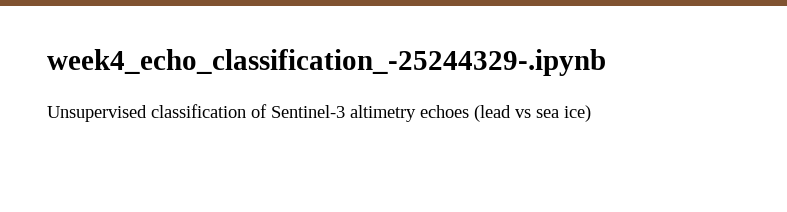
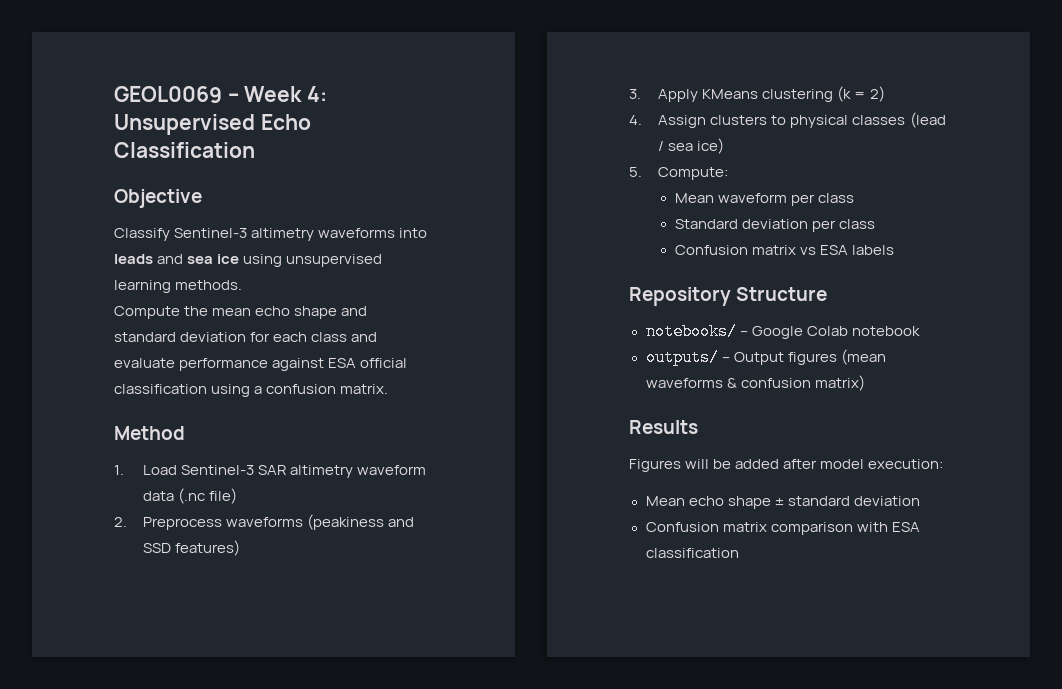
- week4_echo_classification_-25244329-.ipynb
- Unsupervised classification of Sentinel-3 altimetry echoes (lead vs sea ice)
+ GEOL0069 – Week 4: Unsupervised Echo Classification
+ Objective
+ Classify Sentinel-3 altimetry waveforms into leads and sea ice using unsupervised learning methods.
+ Compute the mean echo shape and standard deviation for each class and evaluate performance against ESA official classification using a confusion matrix.
+ Method
+ 1. Load Sentinel-3 SAR altimetry waveform data (.nc file)
+ 2. Preprocess waveforms (peakiness and SSD features)
+ 3. Apply KMeans clustering (k = 2)
+ 4. Assign clusters to physical classes (lead / sea ice)
+ 5. Compute:
+ Mean waveform per class
+ Standard deviation per class
+ Confusion matrix vs ESA labels
+ Repository Structure
+ notebooks/ – Google Colab notebook
+ outputs/ – Output figures (mean waveforms & confusion matrix)
+ Results
+ Figures will be added after model execution:
+ Mean echo shape ± standard deviation
+ Confusion matrix comparison with ESA classification

